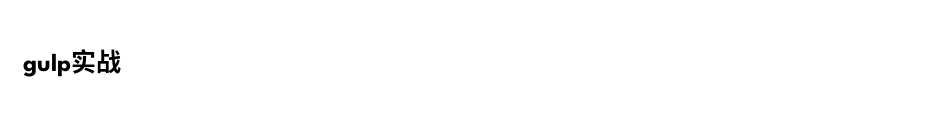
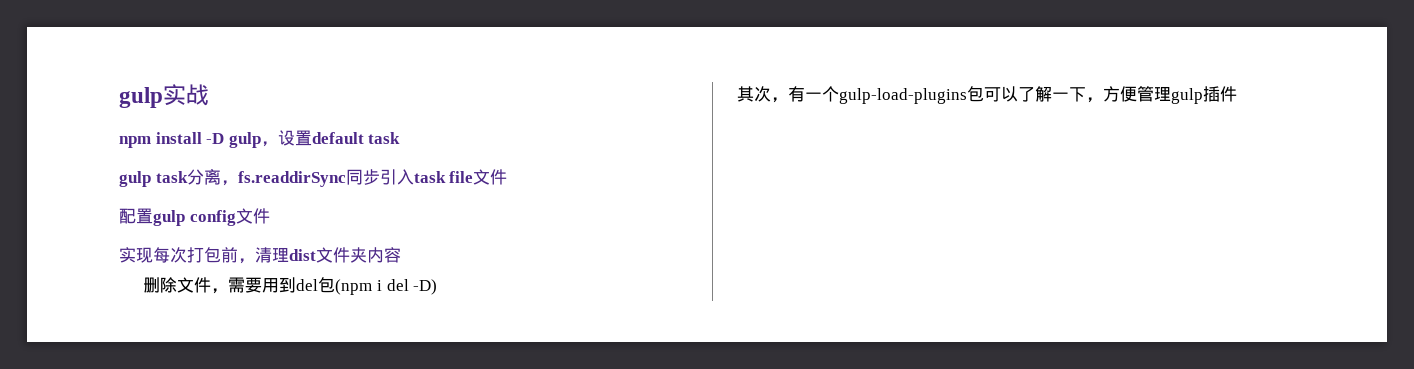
+ npm install -D gulp，设置default task
+ gulp task分离，fs.readdirSync同步引入task file文件
+ 配置gulp config文件
+ 实现每次打包前，清理dist文件夹内容
+ 删除文件，需要用到del包(npm i del -D)
+ 其次，有一个gulp-load-plugins包可以了解一下，方便管理gulp插件

